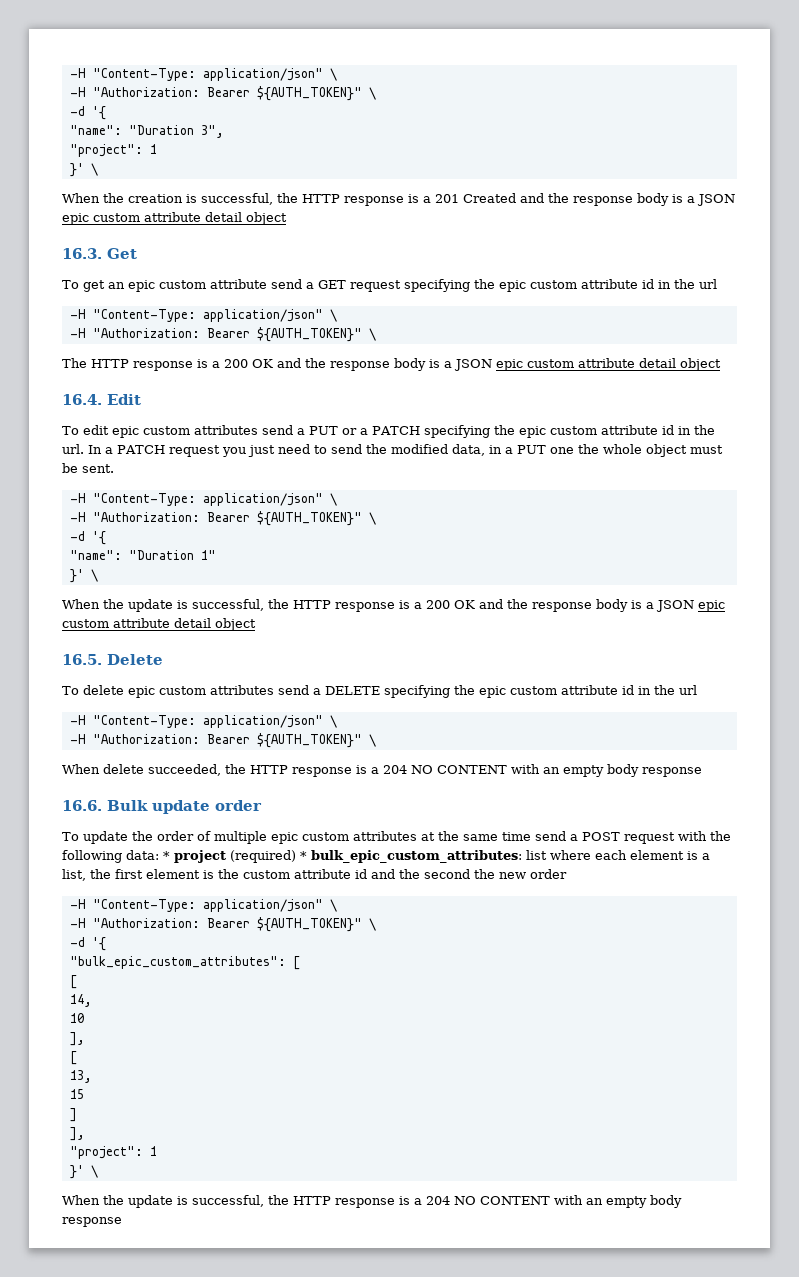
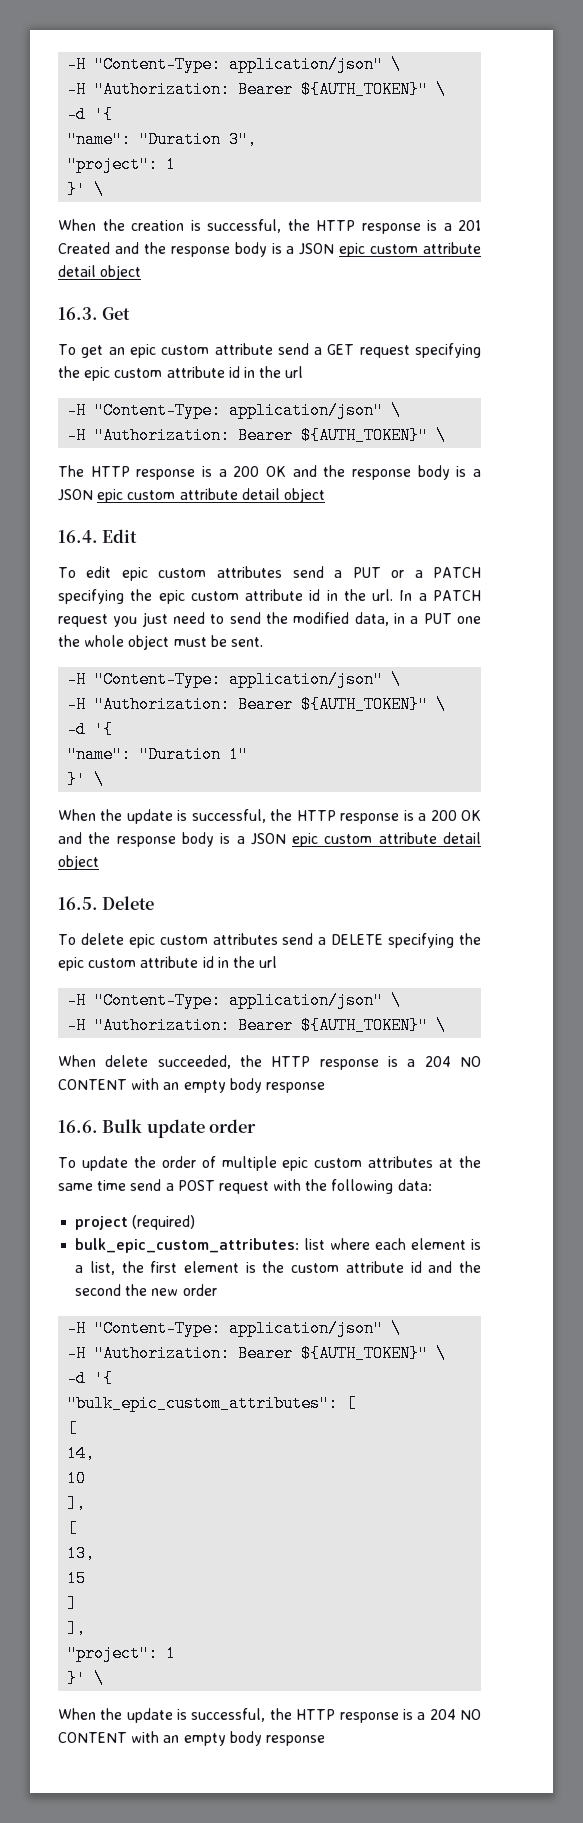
- To update the order of multiple epic custom attributes at the same time send a POST request with the following data: * project (required) * bulk_epic_custom_attributes: list where each element is a list, the first element is the custom attribute id and the second the new order
+ To update the order of multiple epic custom attributes at the same time send a POST request with the following data:
+ project (required)
+ bulk_epic_custom_attributes: list where each element is a list, the first element is the custom attribute id and the second the new order

